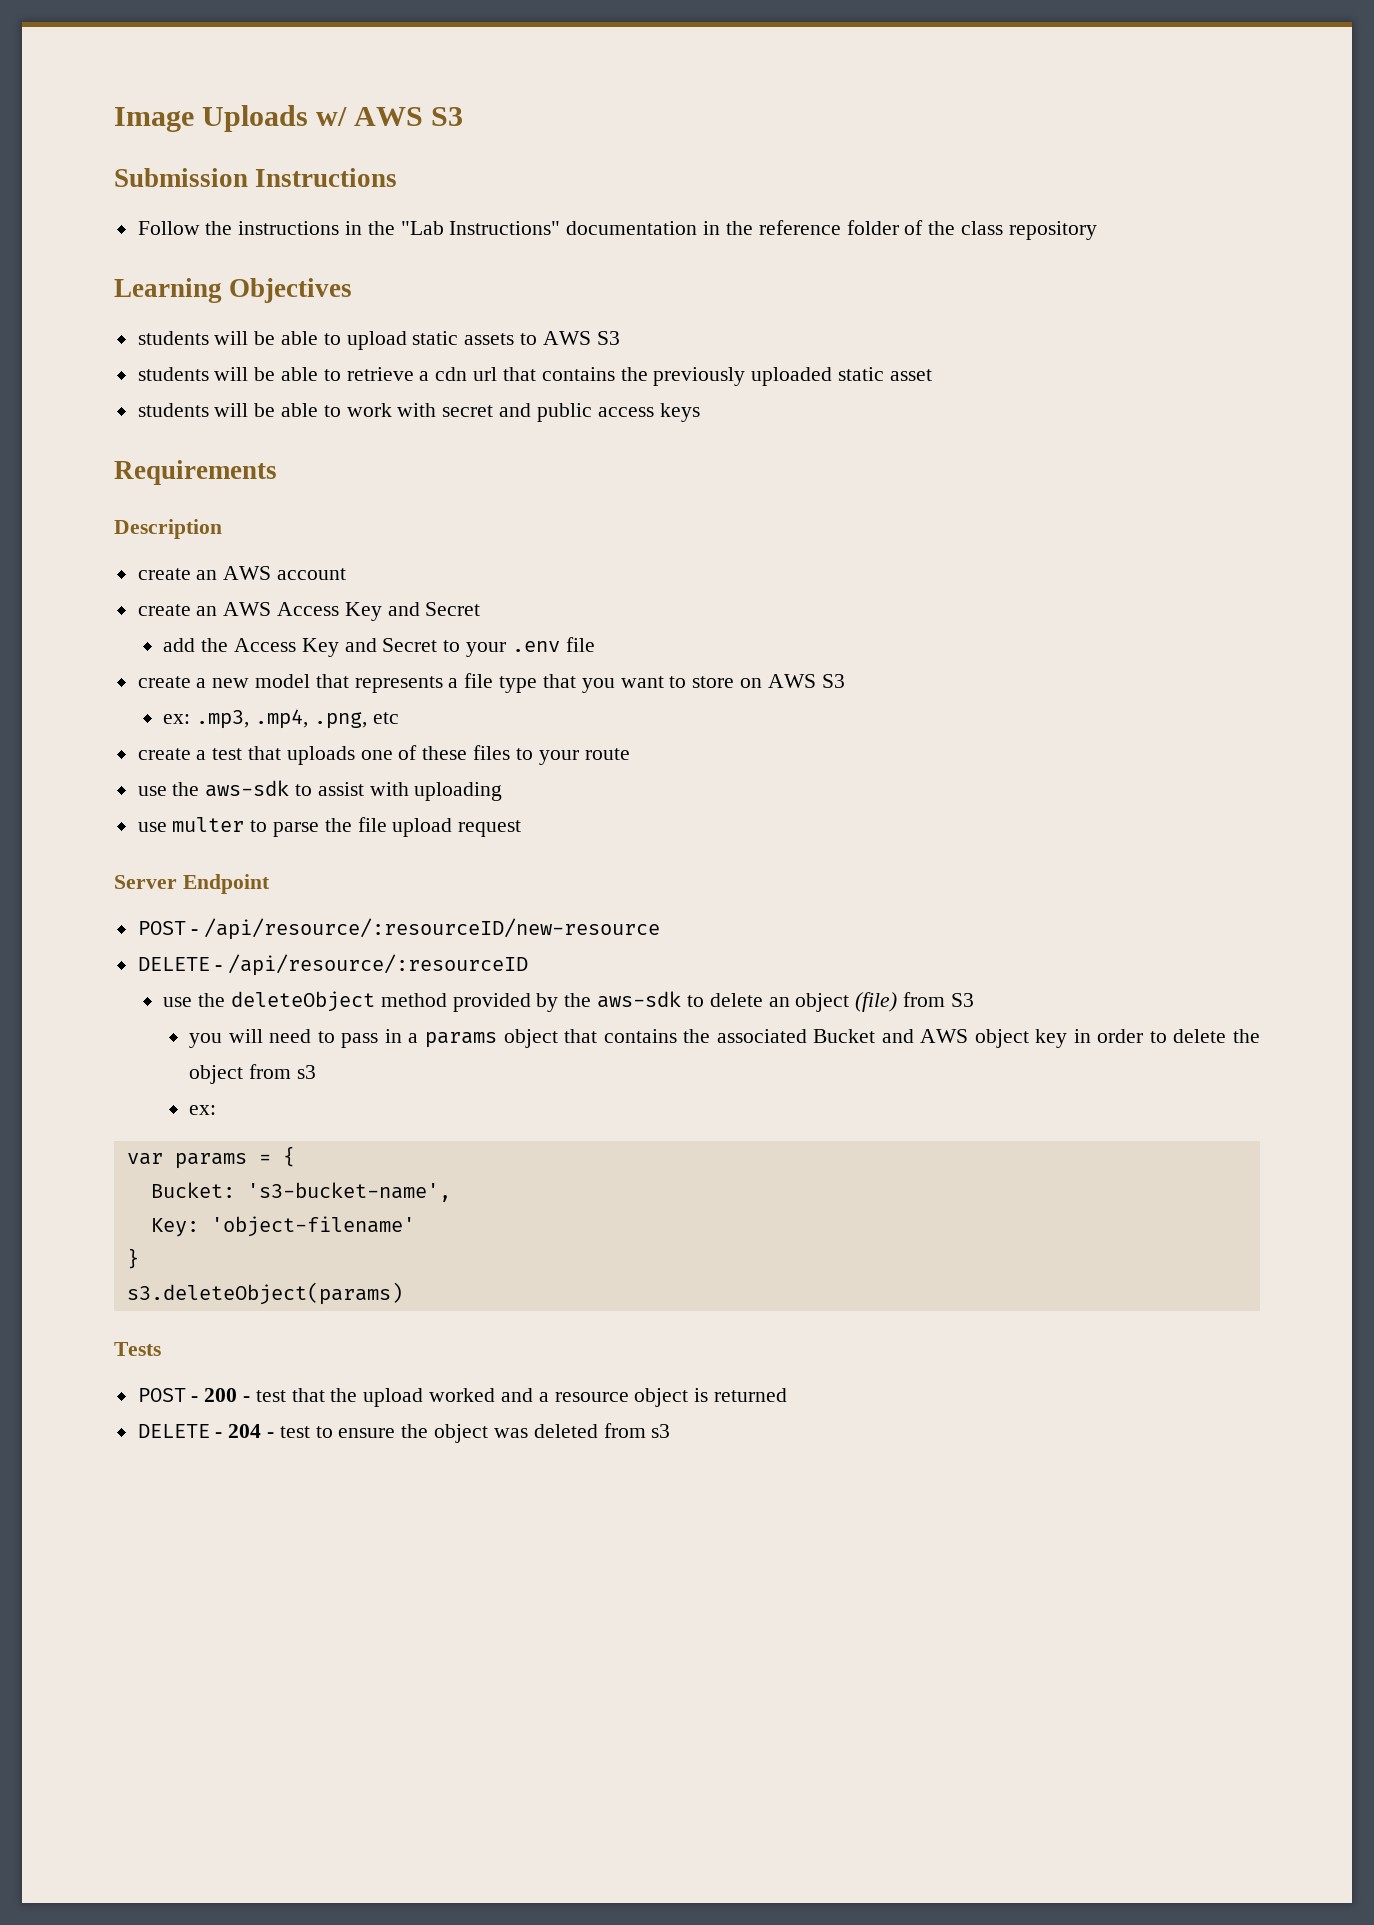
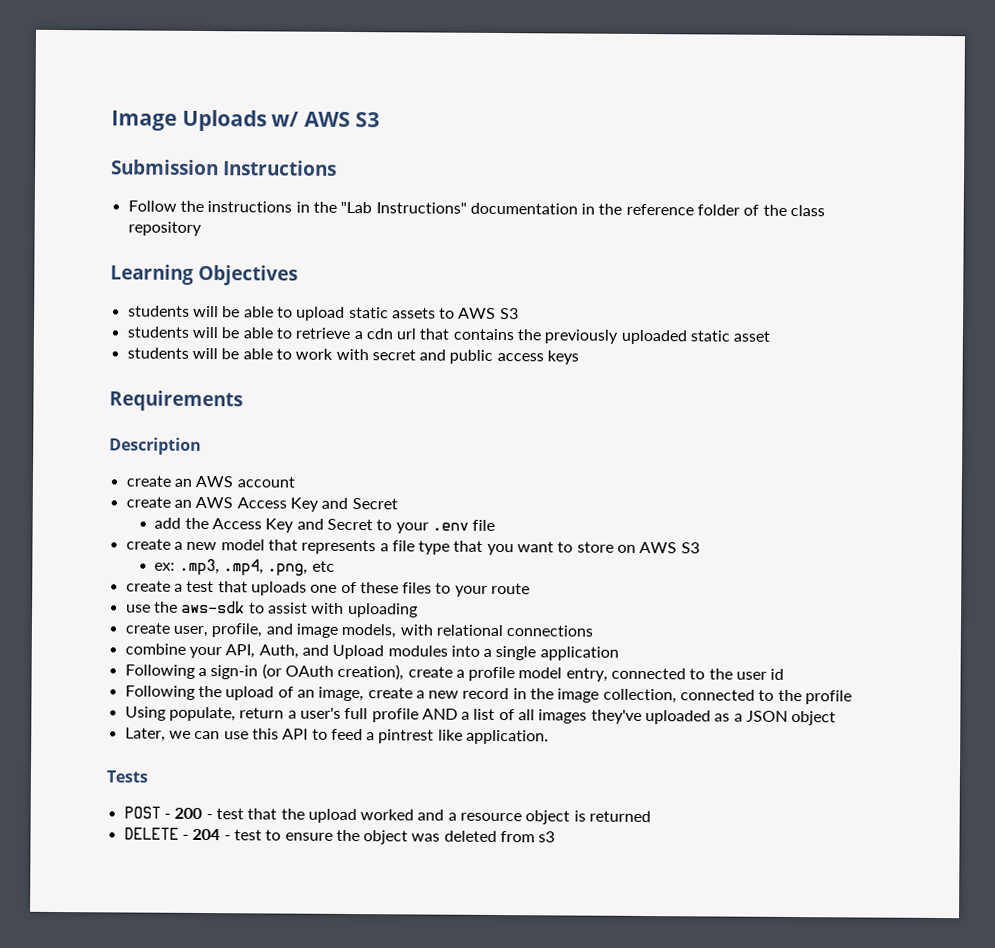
- use multer to parse the file upload request
- Server Endpoint
- POST - /api/resource/:resourceID/new-resource
- DELETE - /api/resource/:resourceID
- use the deleteObject method provided by the aws-sdk to delete an object (file) from S3
- you will need to pass in a params object that contains the associated Bucket and AWS object key in order to delete the object from s3
- ex:
- var params = {
- Bucket: 's3-bucket-name',
- Key: 'object-filename'
- }
- s3.deleteObject(params)
+ create user, profile, and image models, with relational connections
+ combine your API, Auth, and Upload modules into a single application
+ Following a sign-in (or OAuth creation), create a profile model entry, connected to the user id
+ Following the upload of an image, create a new record in the image collection, connected to the profile
+ Using populate, return a user's full profile AND a list of all images they've uploaded as a JSON object
+ Later, we can use this API to feed a pintrest like application.

